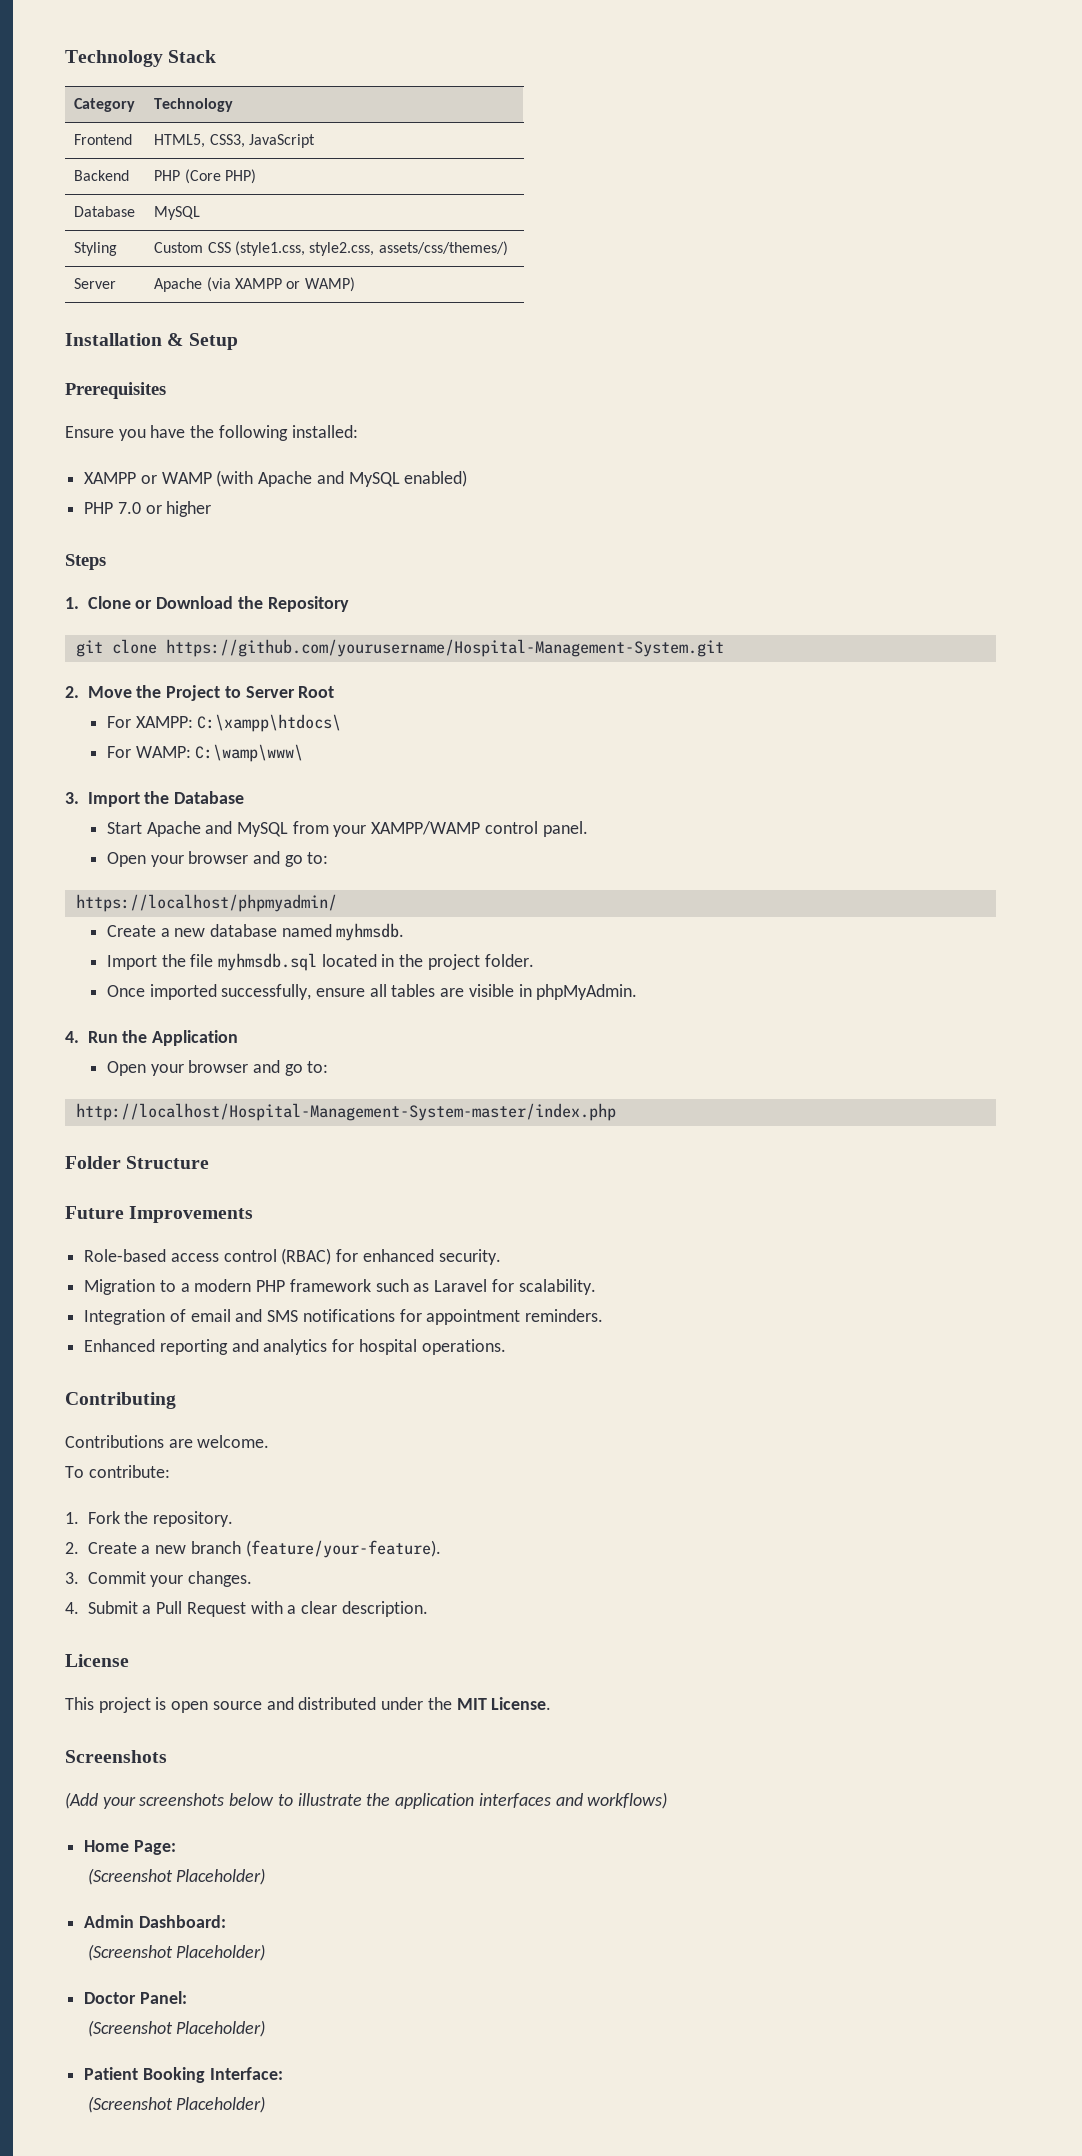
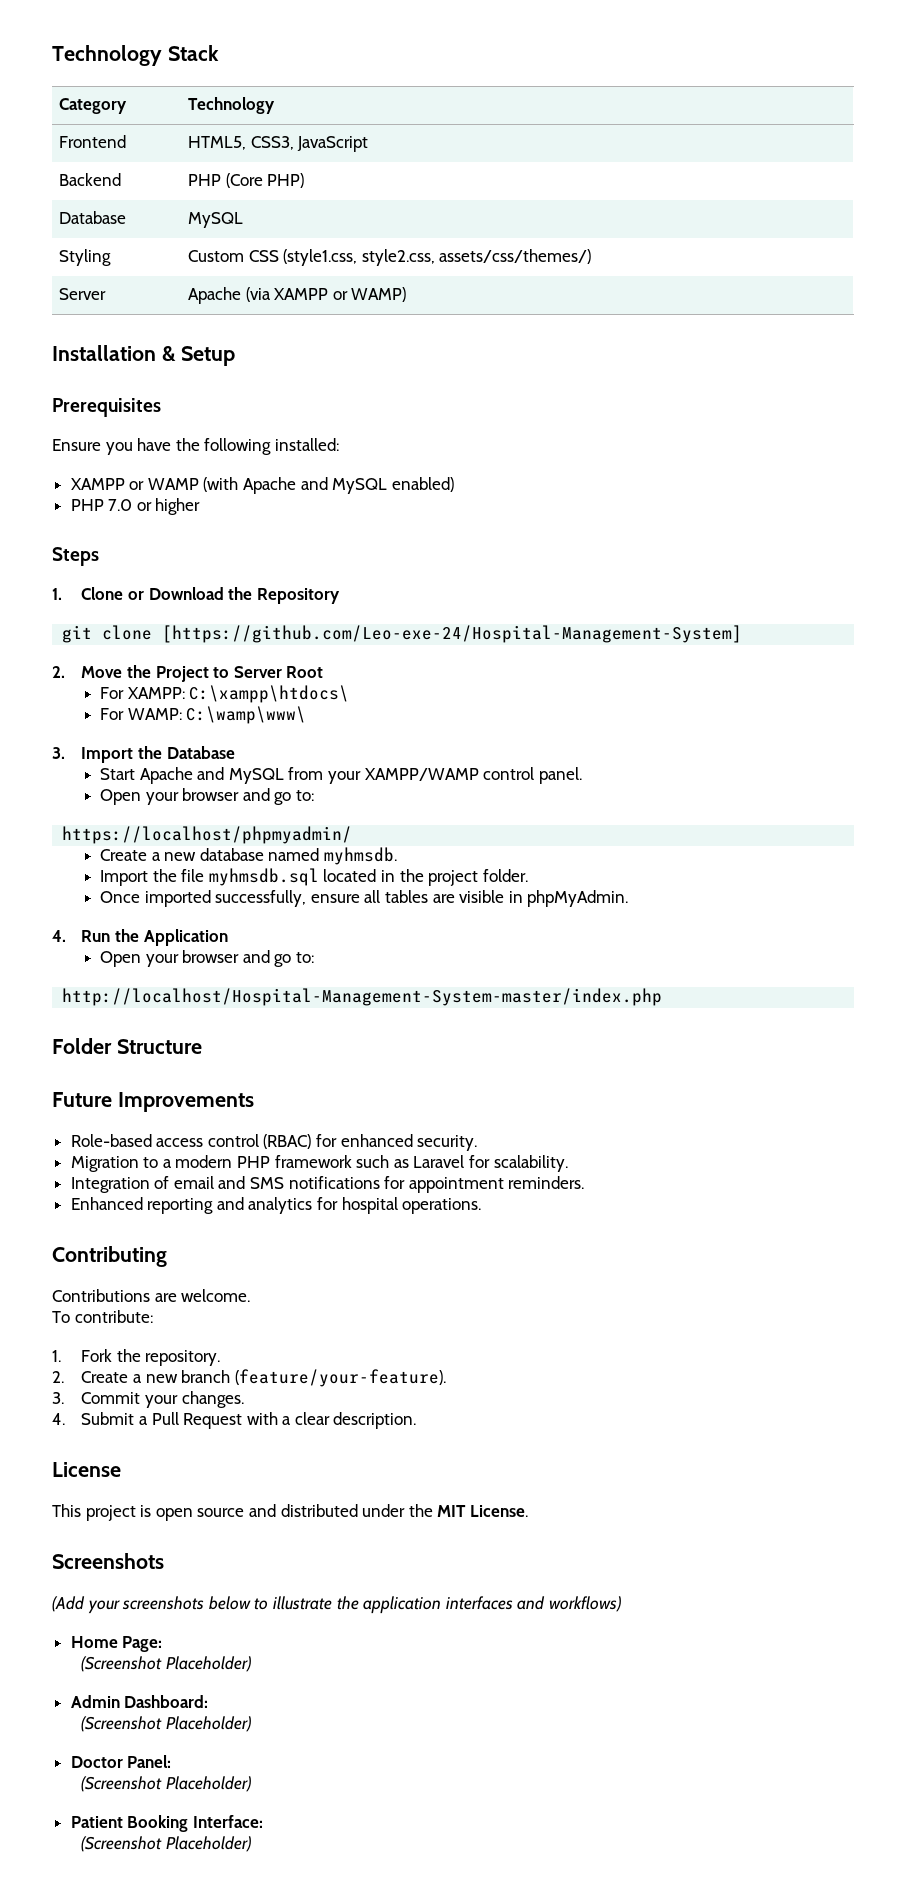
- git clone https://github.com/yourusername/Hospital-Management-System.git
+ git clone [https://github.com/Leo-exe-24/Hospital-Management-System]

